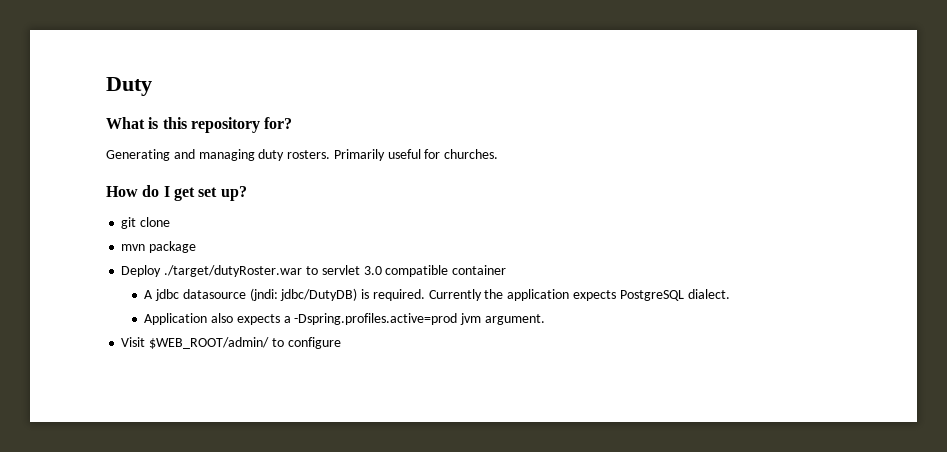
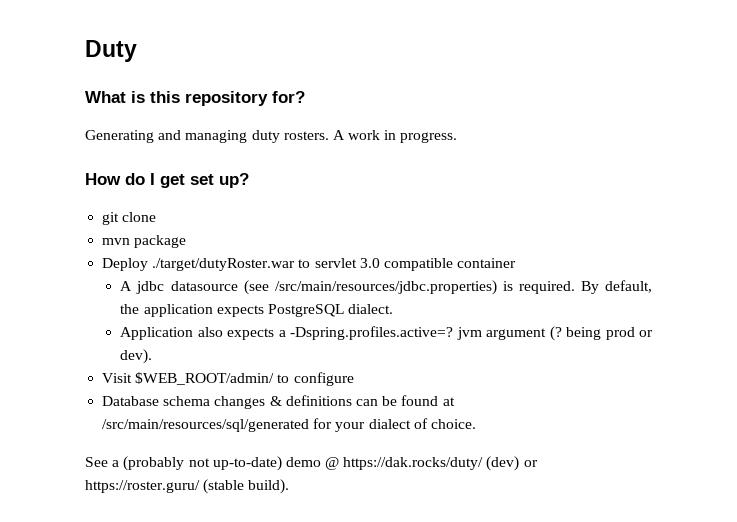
- Primarily useful for churches.
+ A work in progress.
- A jdbc datasource (jndi: jdbc/DutyDB) is required. Currently the application expects PostgreSQL dialect.
+ A jdbc datasource (see /src/main/resources/jdbc.properties) is required. By default, the application expects PostgreSQL dialect.
- Application also expects a -Dspring.profiles.active=prod jvm argument.
+ Application also expects a -Dspring.profiles.active=? jvm argument (? being prod or dev).
  Visit $WEB_ROOT/admin/ to configure
+ Database schema changes & definitions can be found at /src/main/resources/sql/generated for your dialect of choice.
+ See a (probably not up-to-date) demo @ https://dak.rocks/duty/ (dev) or https://roster.guru/ (stable build).

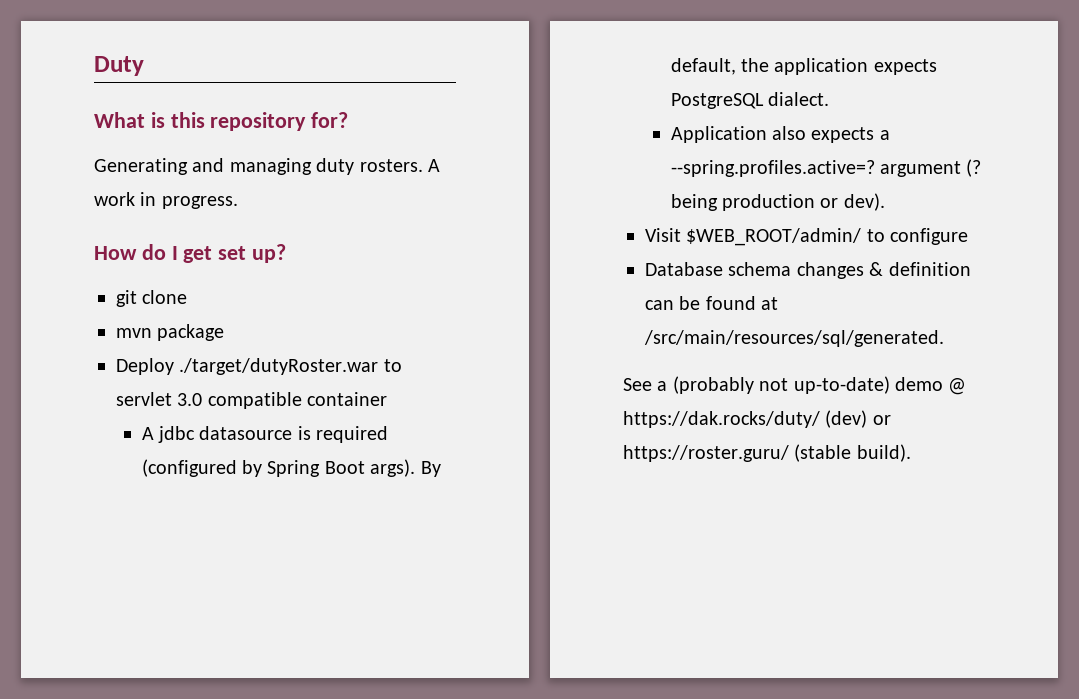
- A jdbc datasource (see /src/main/resources/jdbc.properties) is required.
+ A jdbc datasource is required (configured by Spring Boot args).
- Application also expects a -Dspring.profiles.active=? jvm argument (? being prod or dev).
+ Application also expects a --spring.profiles.active=? argument (? being production or dev).
- Database schema changes & definitions can be found at /src/main/resources/sql/generated for your dialect of choice.
+ Database schema changes & definition can be found at /src/main/resources/sql/generated.

